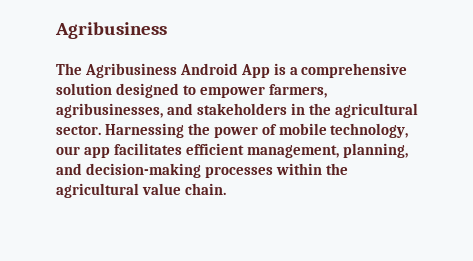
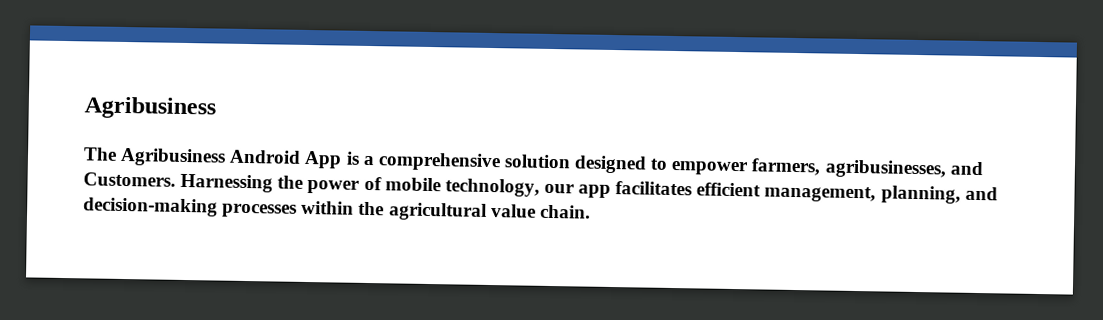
- The Agribusiness Android App is a comprehensive solution designed to empower farmers, agribusinesses, and stakeholders in the agricultural sector.
+ The Agribusiness Android App is a comprehensive solution designed to empower farmers, agribusinesses, and Customers.

